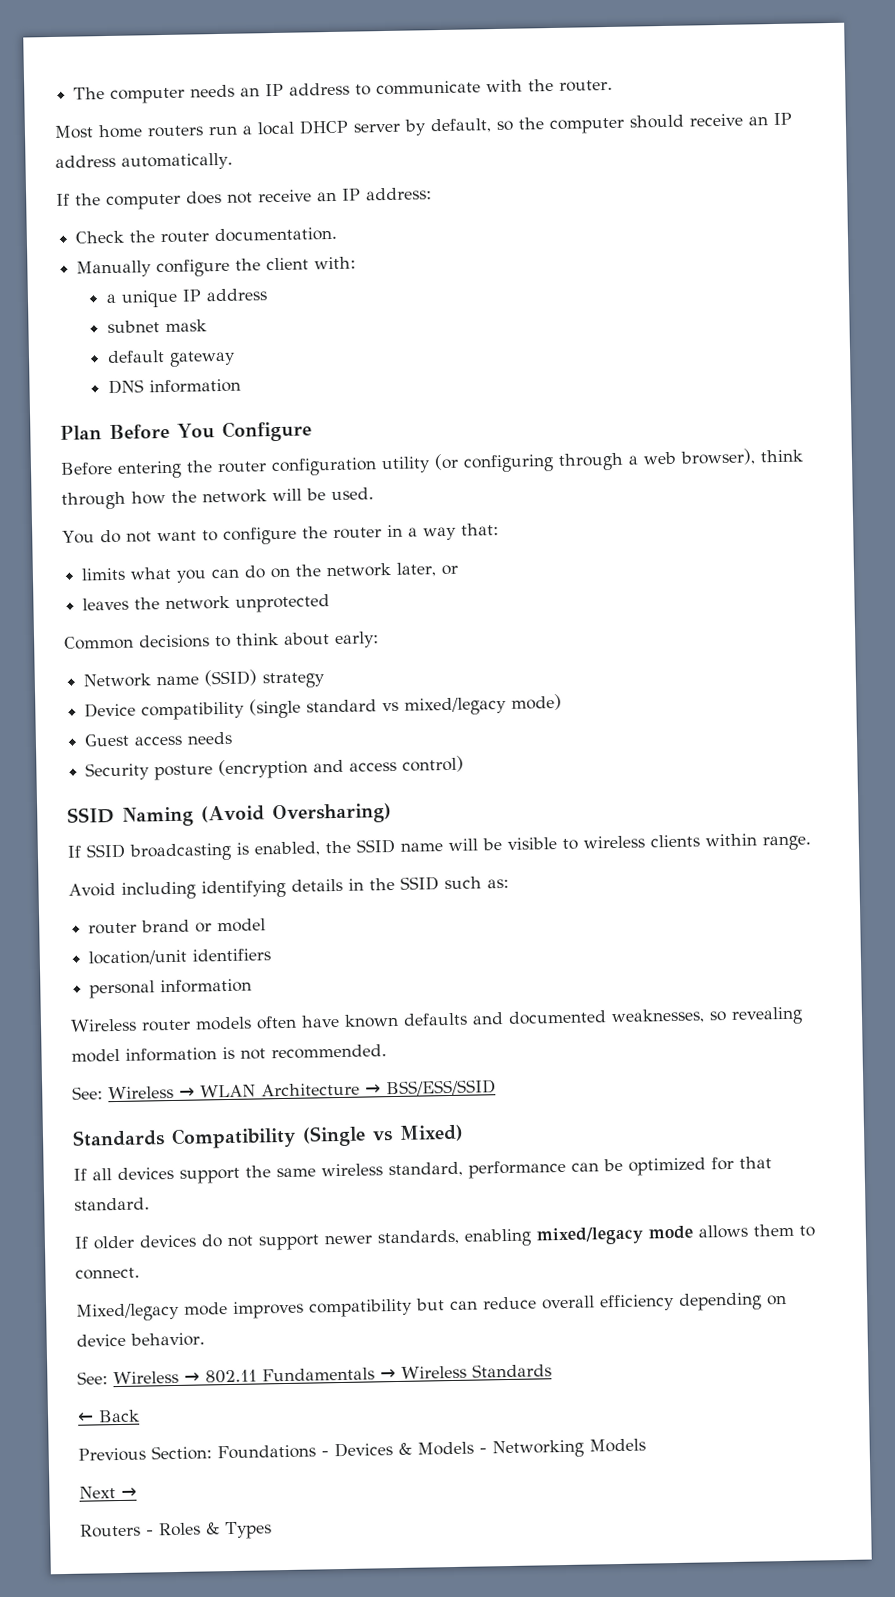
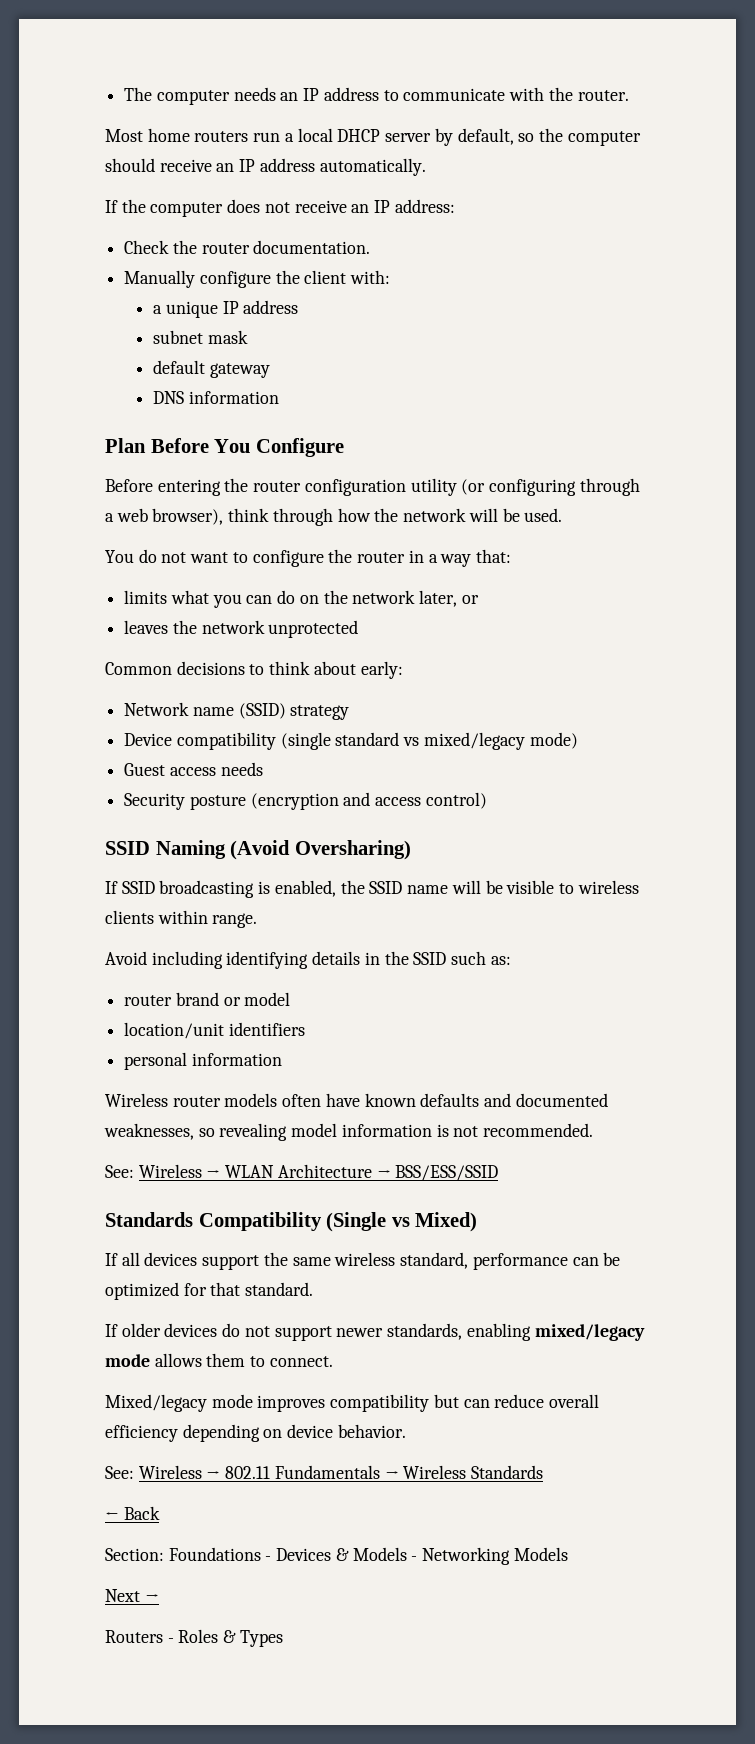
- Previous Section: Foundations - Devices & Models - Networking Models
+ Section: Foundations - Devices & Models - Networking Models

